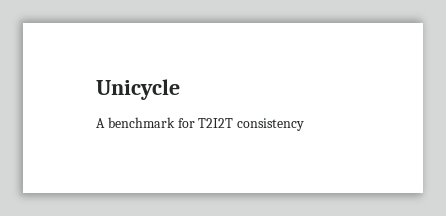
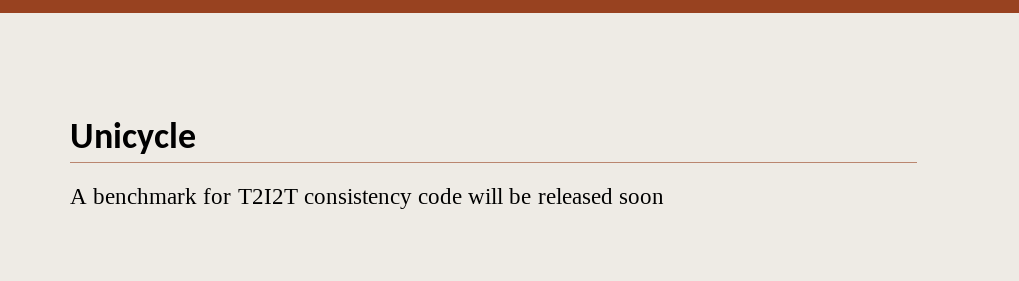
- A benchmark for T2I2T consistency
+ A benchmark for T2I2T consistency code will be released soon

